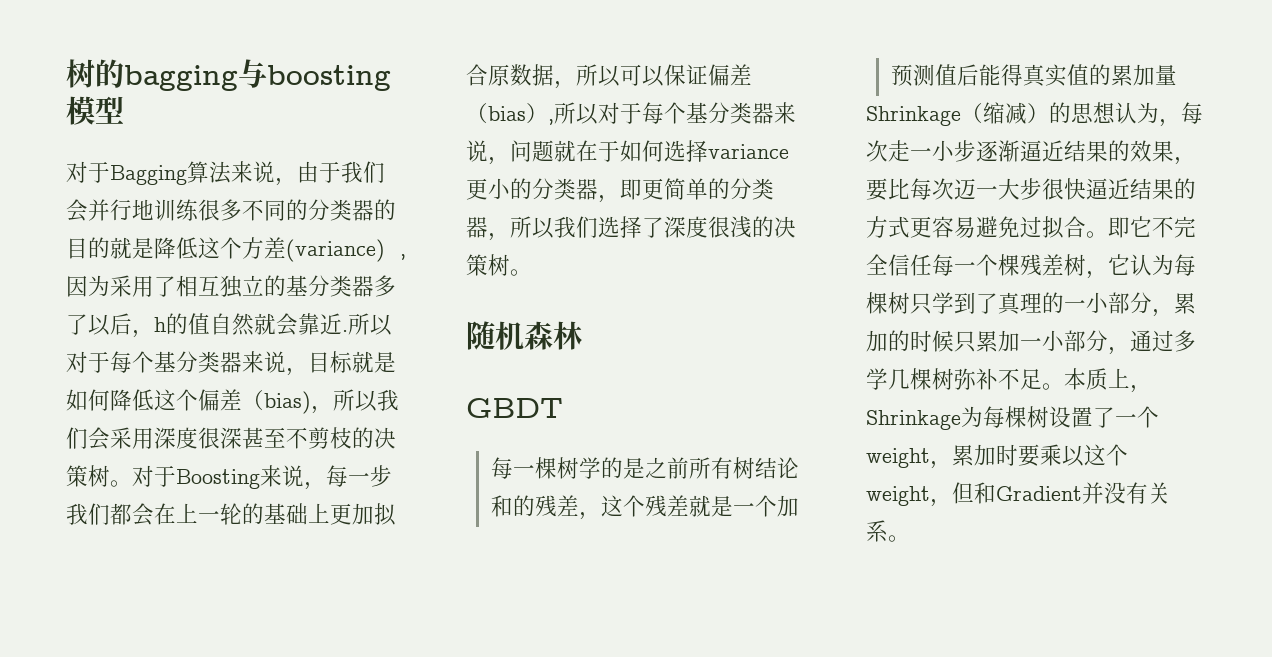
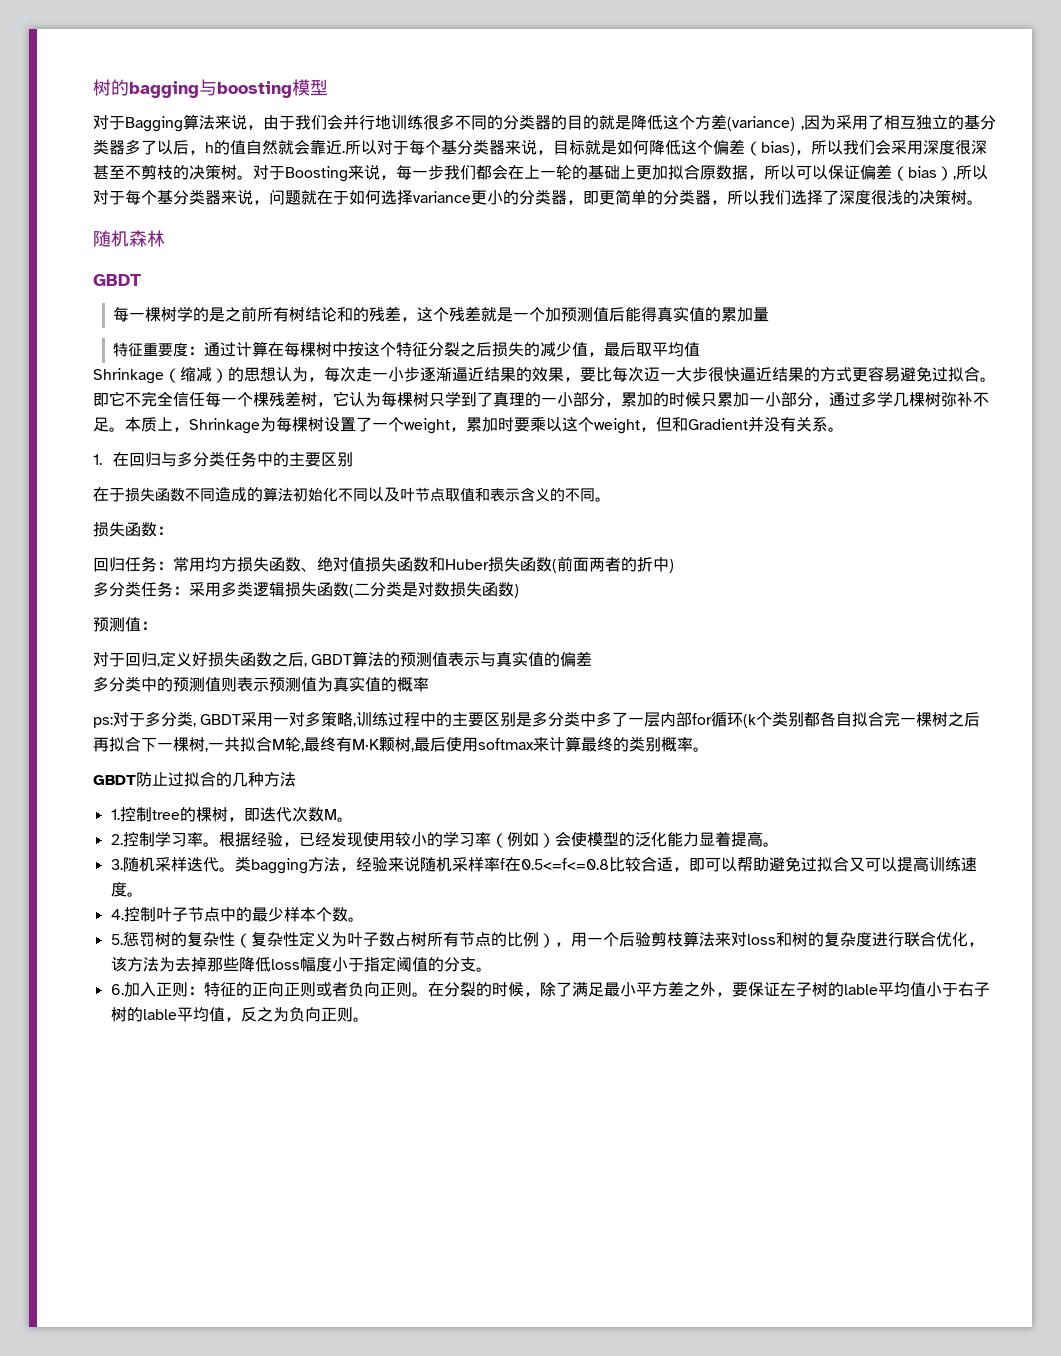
+ 特征重要度：通过计算在每棵树中按这个特征分裂之后损失的减少值，最后取平均值
+ 1.在回归与多分类任务中的主要区别
+ 在于损失函数不同造成的算法初始化不同以及叶节点取值和表示含义的不同。
+ 损失函数：
+ 回归任务：常用均方损失函数、绝对值损失函数和Huber损失函数(前面两者的折中)
+ 多分类任务：采用多类逻辑损失函数(二分类是对数损失函数)
+ 预测值：
+ 对于回归,定义好损失函数之后, GBDT算法的预测值表示与真实值的偏差
+ 多分类中的预测值则表示预测值为真实值的概率
+ ps:对于多分类, GBDT采用一对多策略,训练过程中的主要区别是多分类中多了一层内部for循环(k个类别都各自拟合完一棵树之后再拟合下一棵树,一共拟合M轮,最终有M·K颗树,最后使用softmax来计算最终的类别概率。
+ GBDT防止过拟合的几种方法
+ 1.控制tree的棵树，即迭代次数M。
+ 2.控制学习率。根据经验，已经发现使用较小的学习率（例如）会使模型的泛化能力显着提高。
+ 3.随机采样迭代。类bagging方法，经验来说随机采样率f在0.5<=f<=0.8比较合适，即可以帮助避免过拟合又可以提高训练速度。
+ 4.控制叶子节点中的最少样本个数。
+ 5.惩罚树的复杂性（复杂性定义为叶子数占树所有节点的比例），用一个后验剪枝算法来对loss和树的复杂度进行联合优化，该方法为去掉那些降低loss幅度小于指定阈值的分支。
+ 6.加入正则：特征的正向正则或者负向正则。在分裂的时候，除了满足最小平方差之外，要保证左子树的lable平均值小于右子树的lable平均值，反之为负向正则。

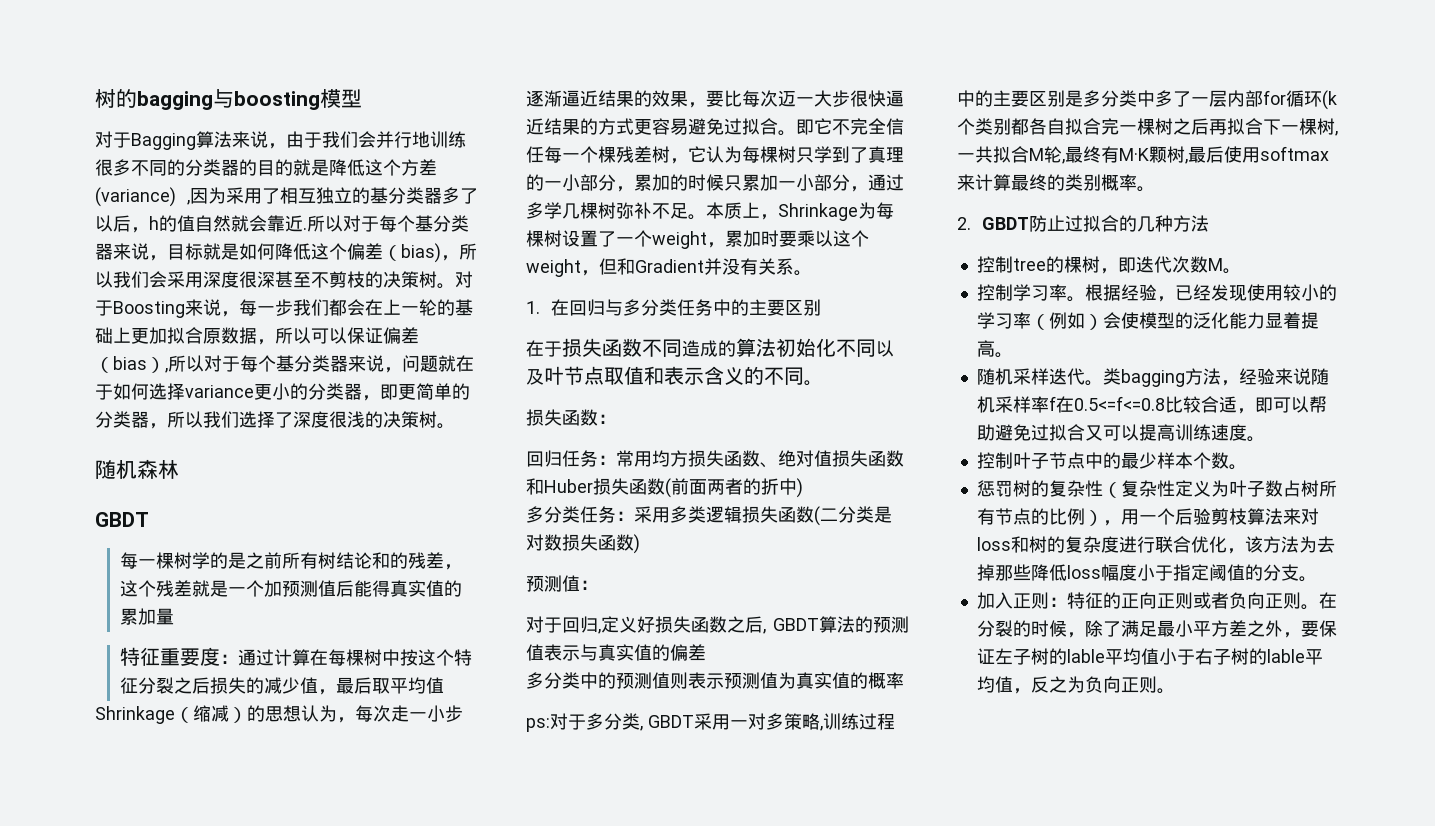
- GBDT防止过拟合的几种方法
+ 2. GBDT防止过拟合的几种方法
- 1.控制tree的棵树，即迭代次数M。
+ 控制tree的棵树，即迭代次数M。
- 2.控制学习率。
+ 控制学习率。
- 3.随机采样迭代。
+ 随机采样迭代。
- 4.控制叶子节点中的最少样本个数。
+ 控制叶子节点中的最少样本个数。
- 5.惩罚树的复杂性（复杂性定义为叶子数占树所有节点的比例），用一个后验剪枝算法来对loss和树的复杂度进行联合优化，该方法为去掉那些降低loss幅度小于指定阈值的分支。
+ 惩罚树的复杂性（复杂性定义为叶子数占树所有节点的比例），用一个后验剪枝算法来对loss和树的复杂度进行联合优化，该方法为去掉那些降低loss幅度小于指定阈值的分支。
- 6.加入正则：特征的正向正则或者负向正则。
+ 加入正则：特征的正向正则或者负向正则。

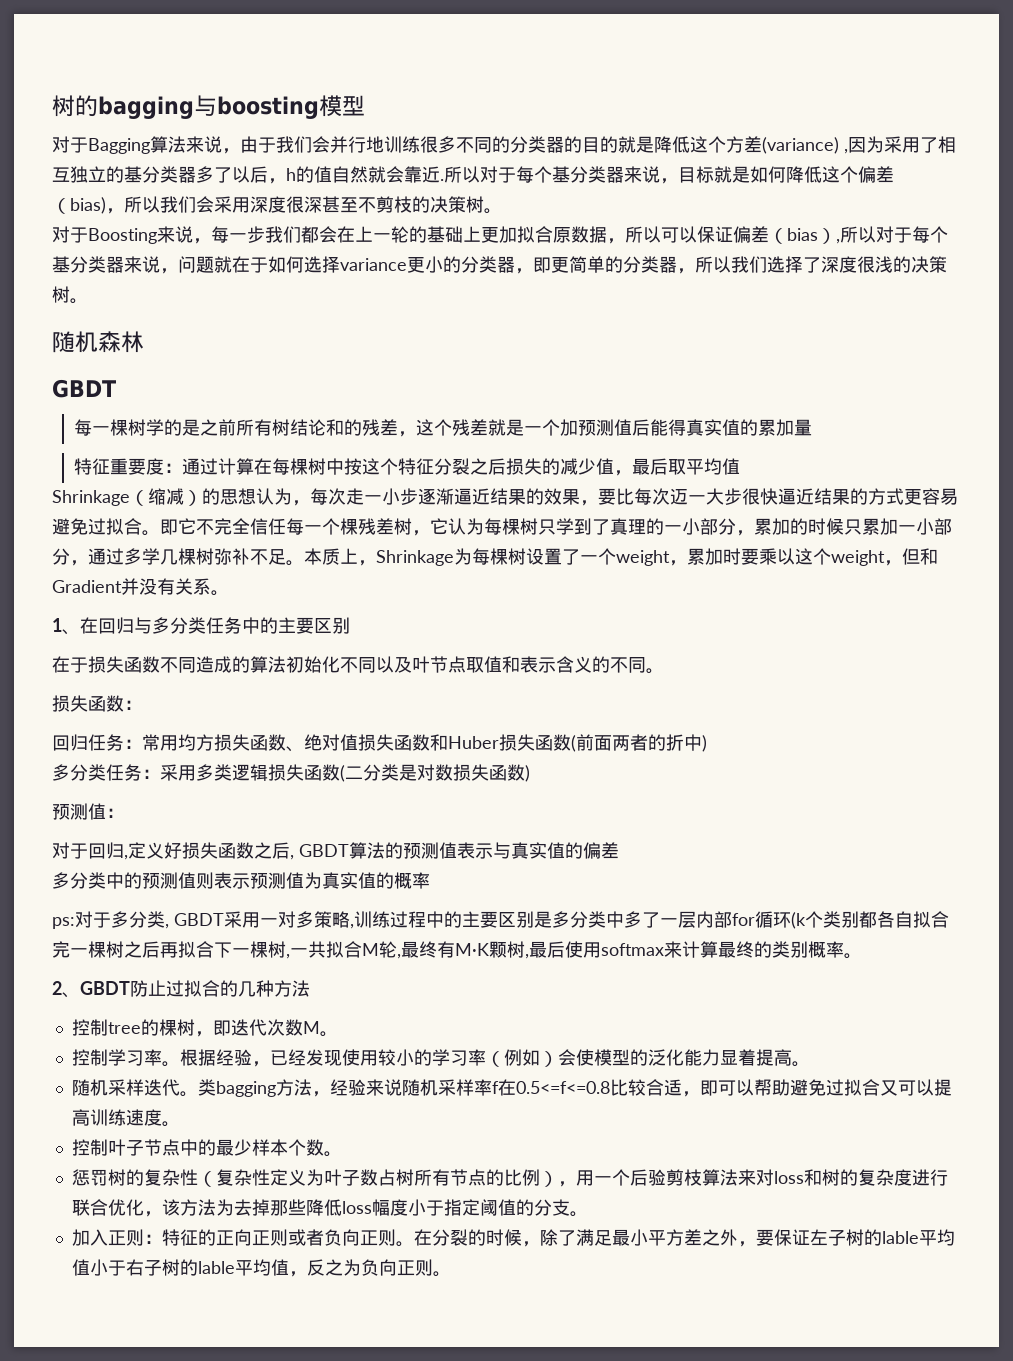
- 所以对于每个基分类器来说，目标就是如何降低这个偏差（bias)，所以我们会采用深度很深甚至不剪枝的决策树。对于Boosting来说，每一步我们都会在上一轮的基础上更加拟合原数据，所以可以保证偏差（bias）,所以对于每个基分类器来说，问题就在于如何选择variance更小的分类器，即更简单的分类器，所以我们选择了深度很浅的决策树。
+ 所以对于每个基分类器来说，目标就是如何降低这个偏差（bias)，所以我们会采用深度很深甚至不剪枝的决策树。
+ 对于Boosting来说，每一步我们都会在上一轮的基础上更加拟合原数据，所以可以保证偏差（bias）,所以对于每个基分类器来说，问题就在于如何选择variance更小的分类器，即更简单的分类器，所以我们选择了深度很浅的决策树。
- 1.在回归与多分类任务中的主要区别
+ 1、在回归与多分类任务中的主要区别
- 2. GBDT防止过拟合的几种方法
+ 2、GBDT防止过拟合的几种方法

